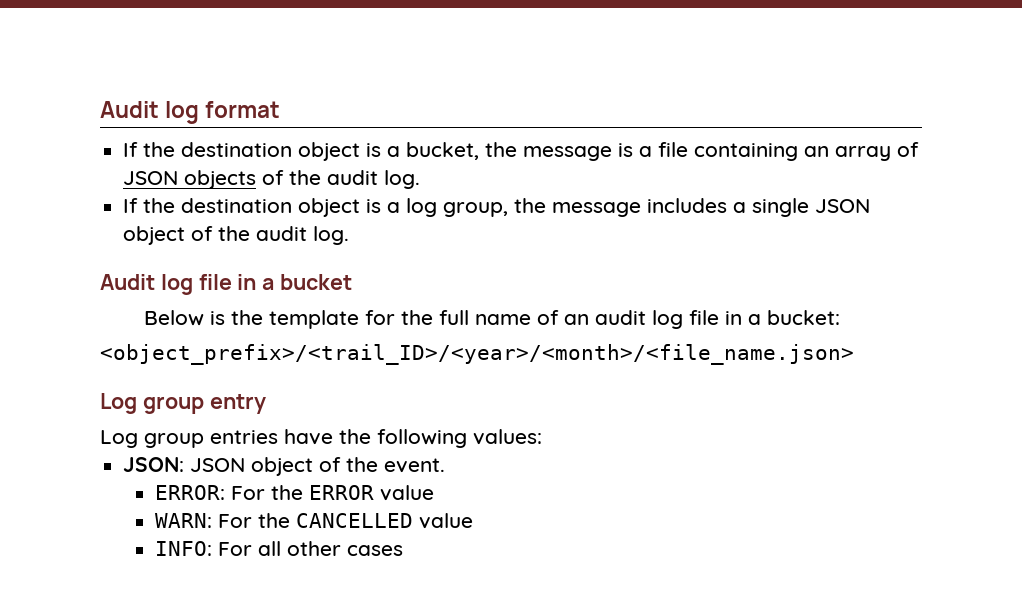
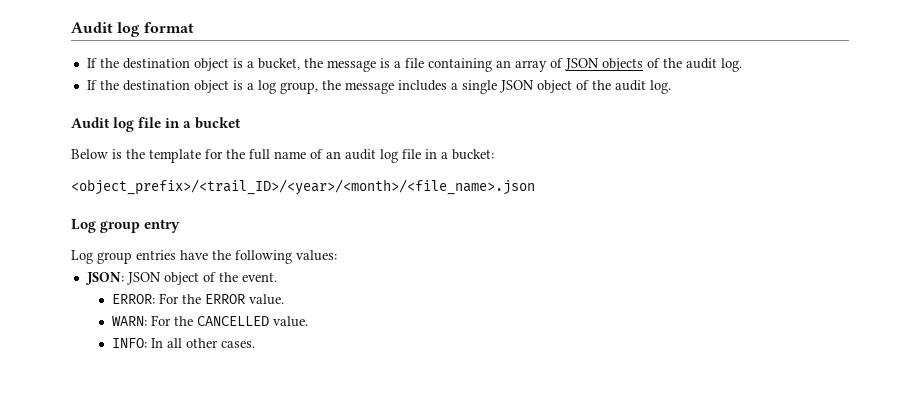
- <object_prefix>/<trail_ID>/<year>/<month>/<file_name.json>
+ <object_prefix>/<trail_ID>/<year>/<month>/<file_name>.json
- ERROR: For the ERROR value
+ ERROR: For the ERROR value.
- WARN: For the CANCELLED value
+ WARN: For the CANCELLED value.
- INFO: For all other cases
+ INFO: In all other cases.

